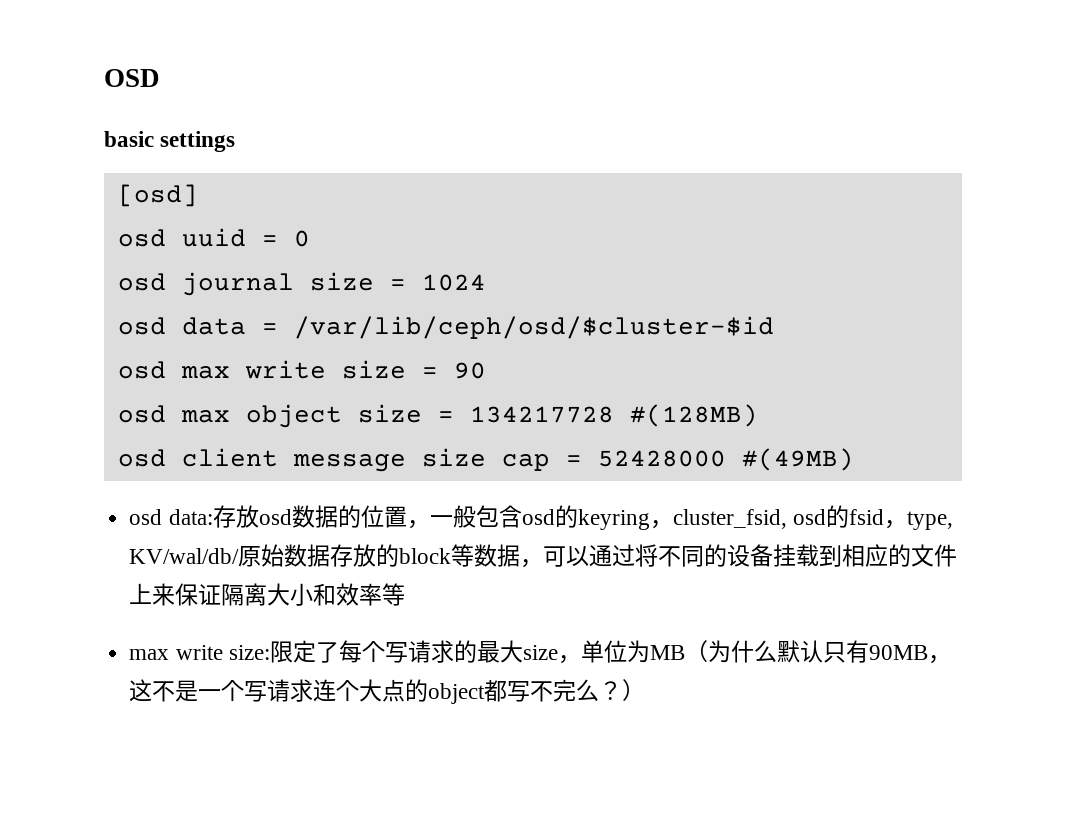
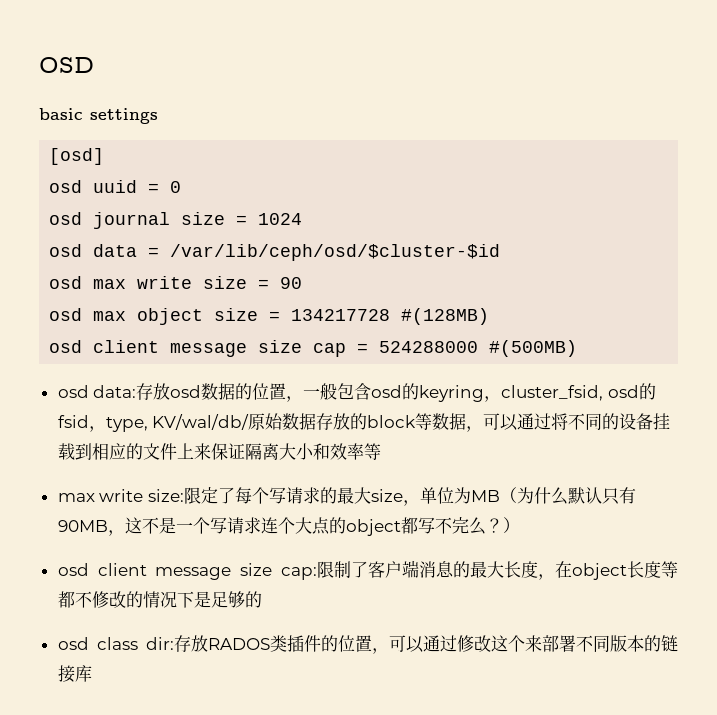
- osd client message size cap = 52428000 #(49MB)
+ osd client message size cap = 524288000 #(500MB)
+ osd client message size cap:限制了客户端消息的最大长度，在object长度等都不修改的情况下是足够的
+ osd class dir:存放RADOS类插件的位置，可以通过修改这个来部署不同版本的链接库

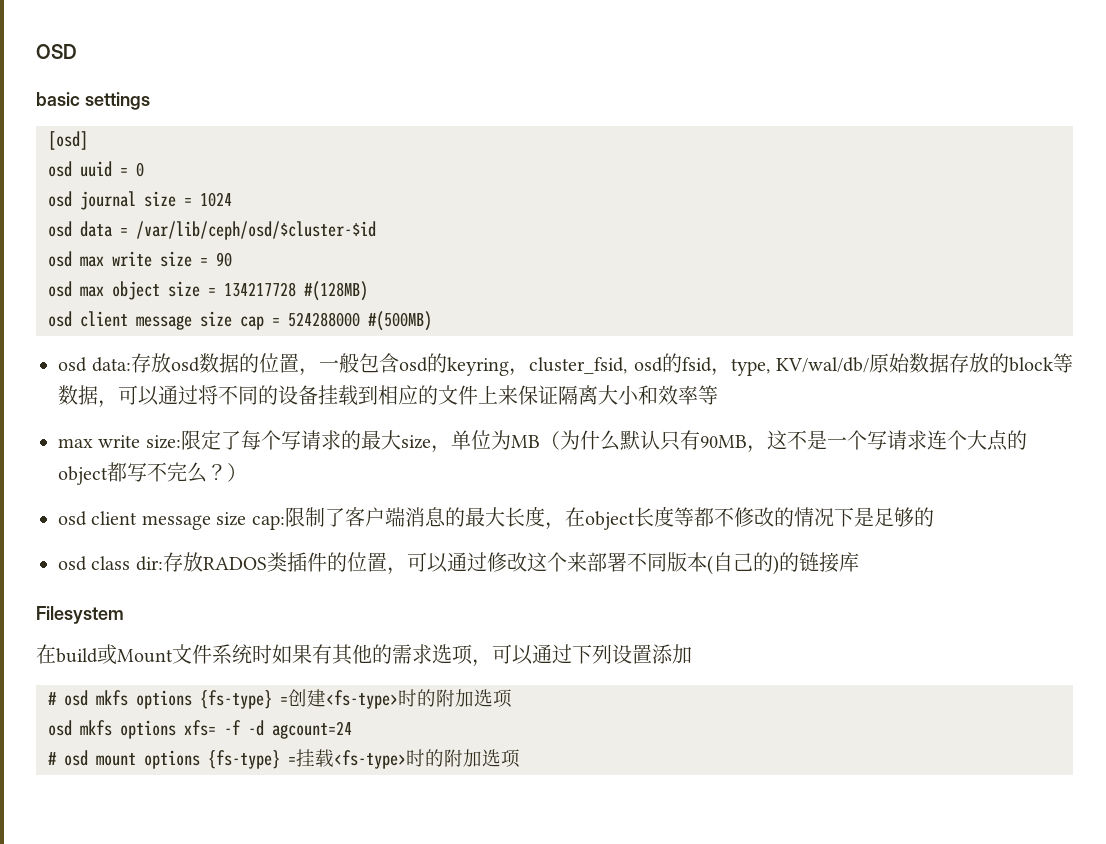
- osd class dir:存放RADOS类插件的位置，可以通过修改这个来部署不同版本的链接库
+ osd class dir:存放RADOS类插件的位置，可以通过修改这个来部署不同版本(自己的)的链接库
+ Filesystem
+ 在build或Mount文件系统时如果有其他的需求选项，可以通过下列设置添加
+ # osd mkfs options {fs-type} =创建<fs-type>时的附加选项
+ osd mkfs options xfs= -f -d agcount=24
+ # osd mount options {fs-type} =挂载<fs-type>时的附加选项

